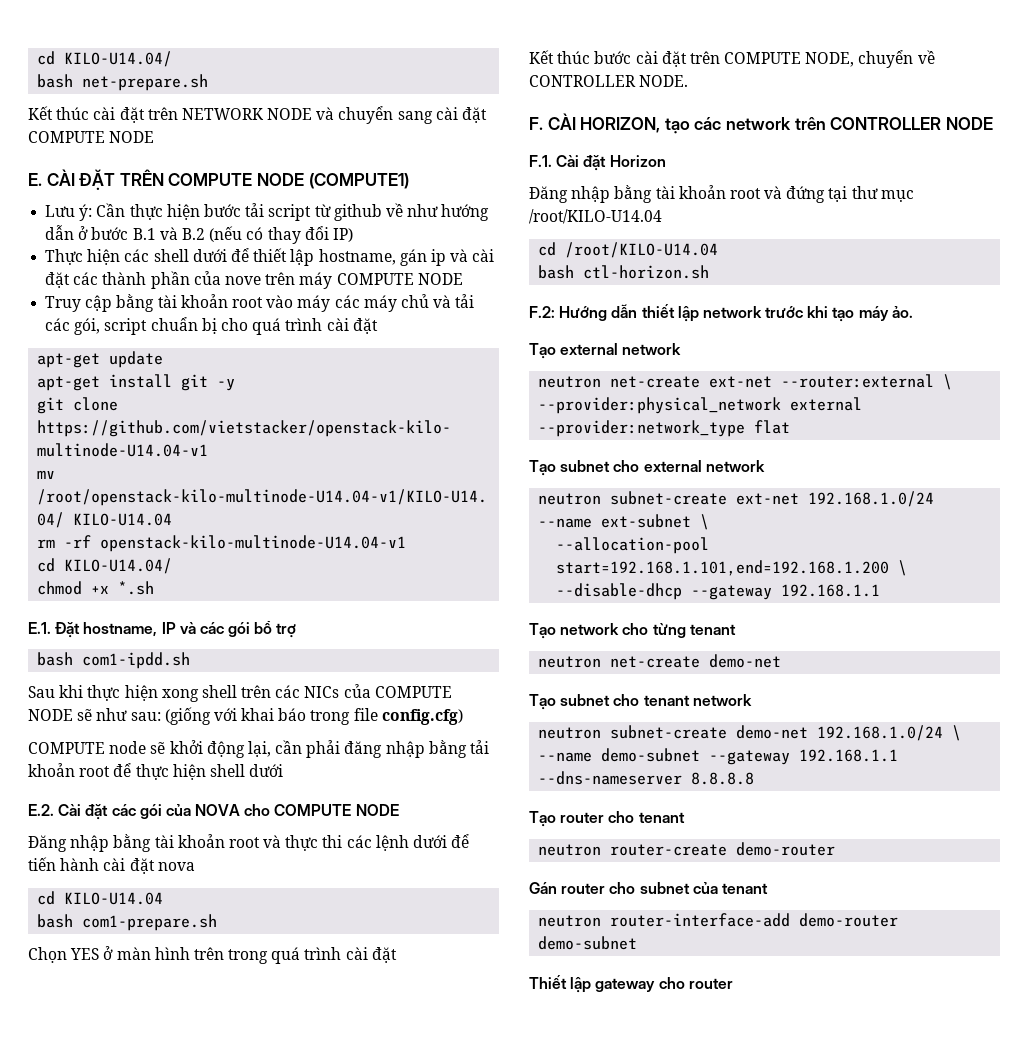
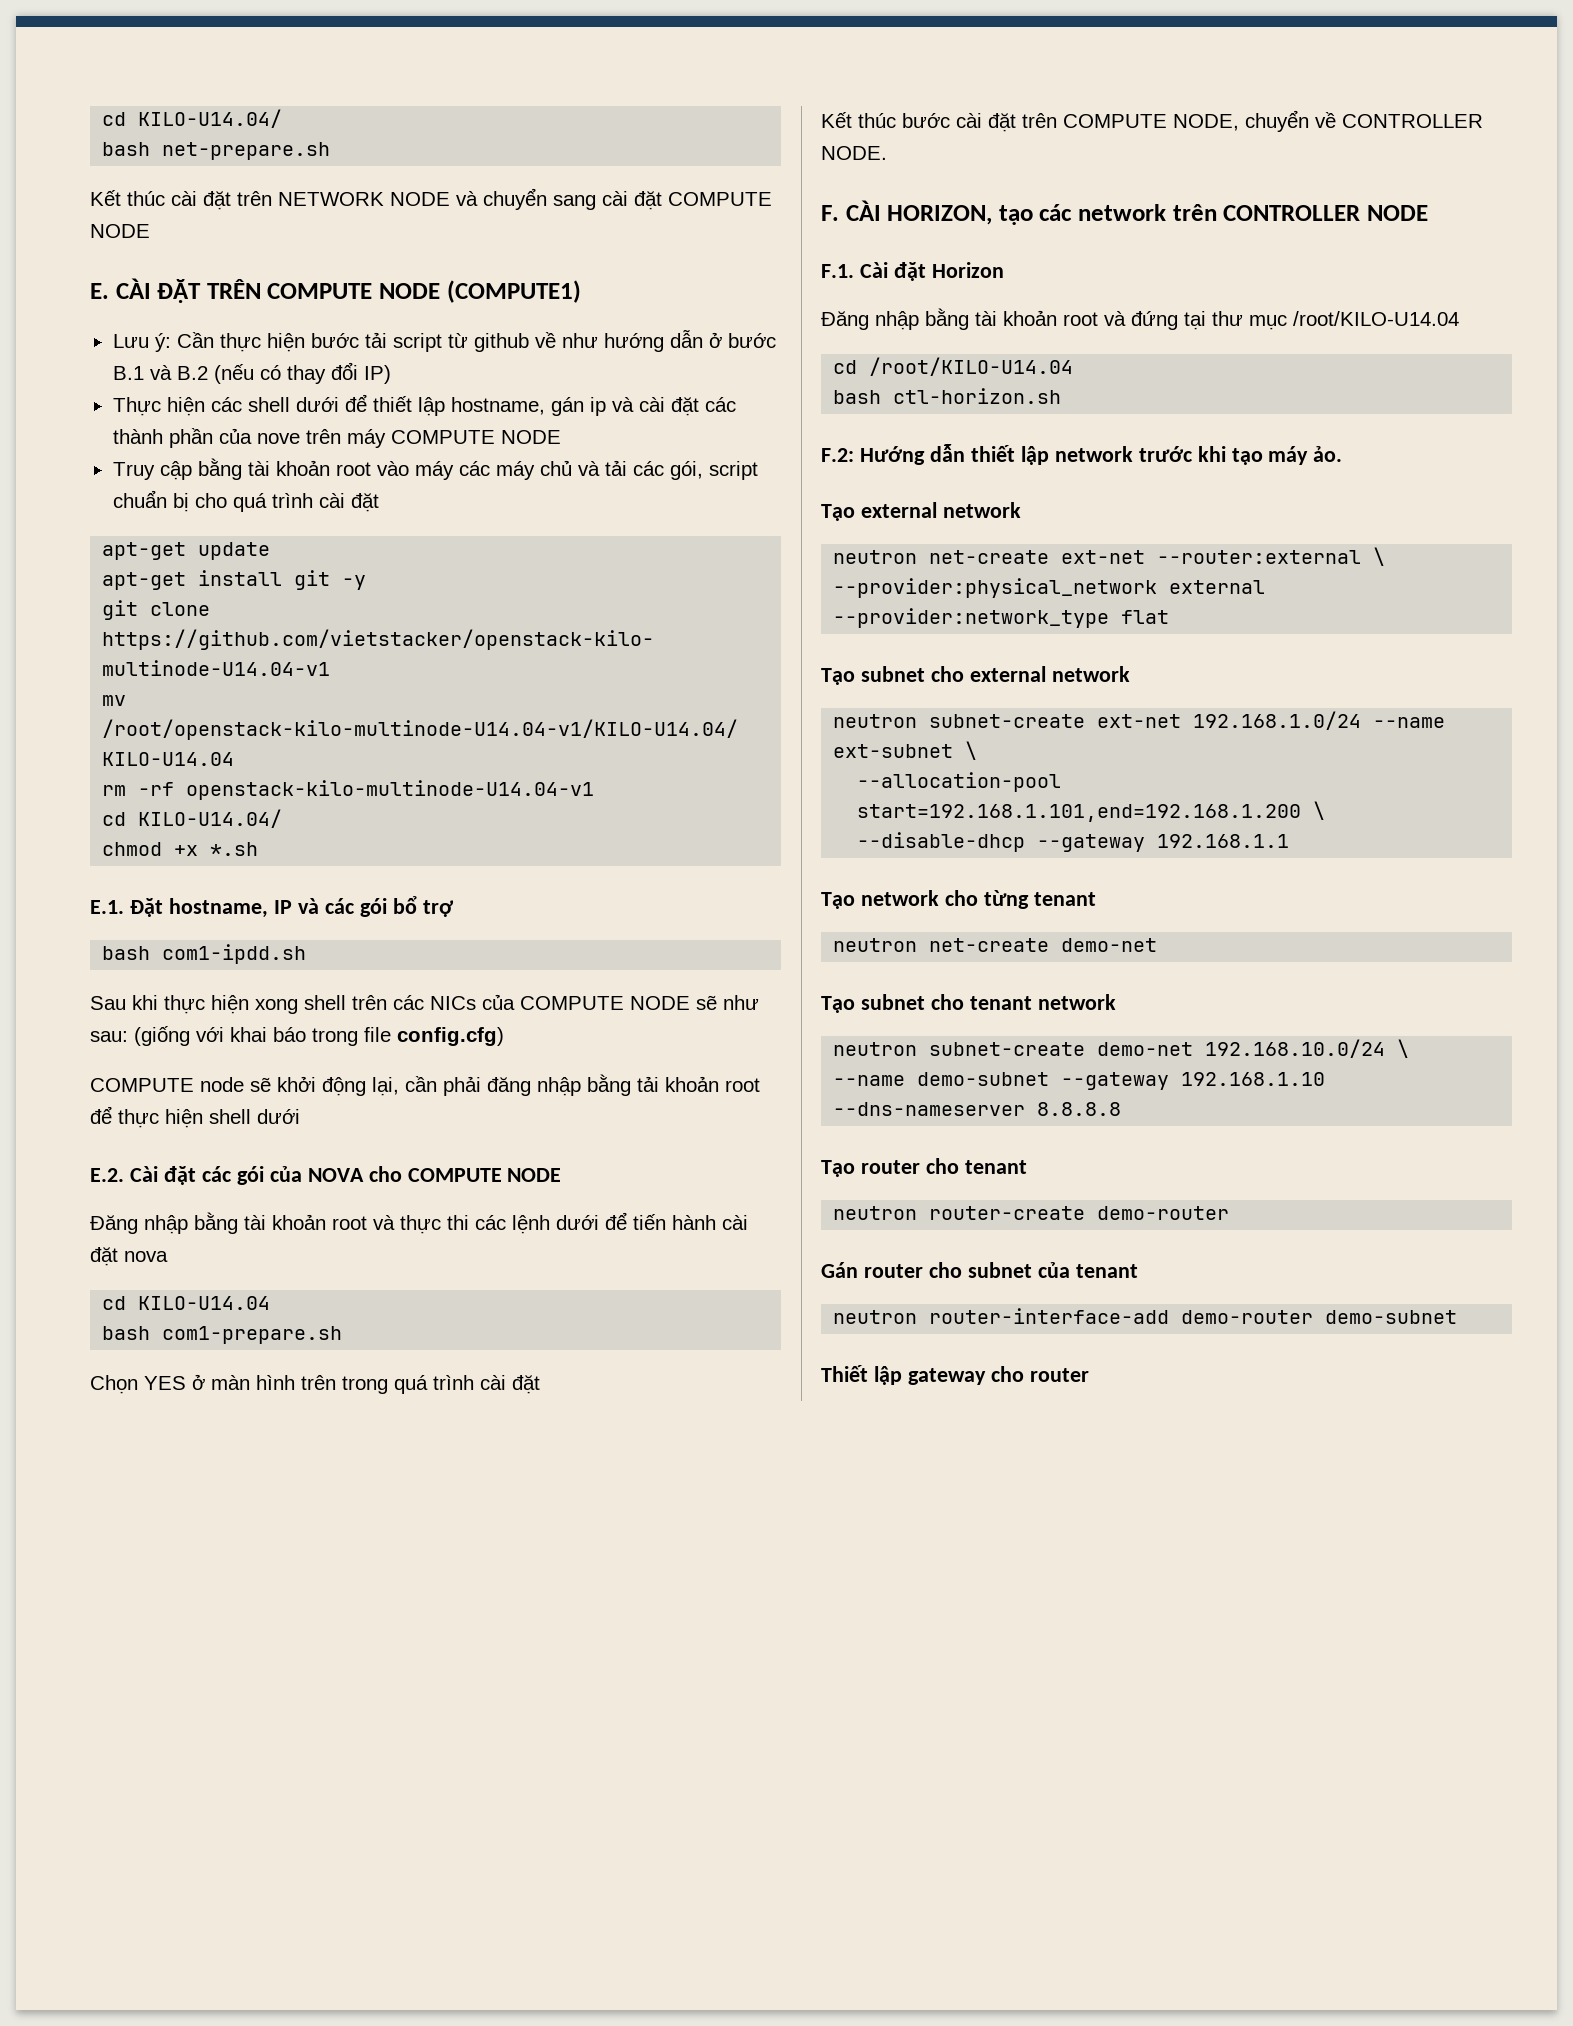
- neutron subnet-create demo-net 192.168.1.0/24 \
+ neutron subnet-create demo-net 192.168.10.0/24 \
- --name demo-subnet --gateway 192.168.1.1 --dns-nameserver 8.8.8.8
+ --name demo-subnet --gateway 192.168.1.10 --dns-nameserver 8.8.8.8

